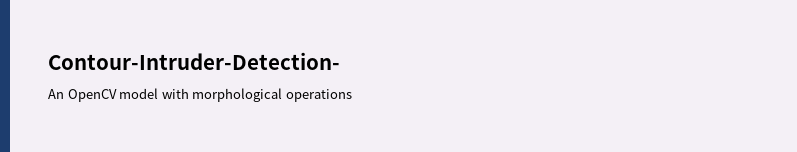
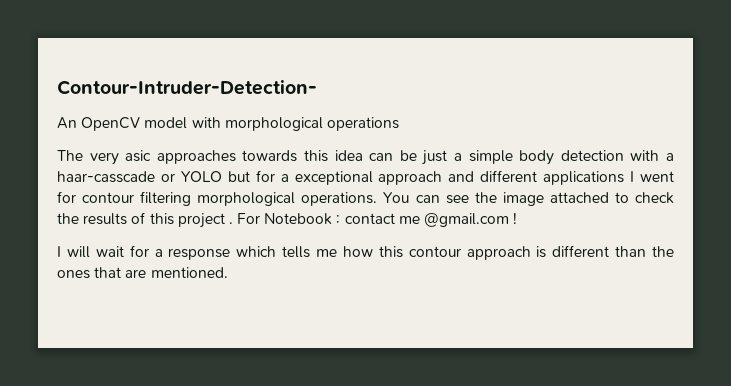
+ The very asic approaches towards this idea can be just a simple body detection with a haar-casscade or YOLO but for a exceptional approach and different applications I went for contour filtering morphological operations. You can see the image attached to check the results of this project . For Notebook : contact me @gmail.com !
+ I will wait for a response which tells me how this contour approach is different than the ones that are mentioned.

